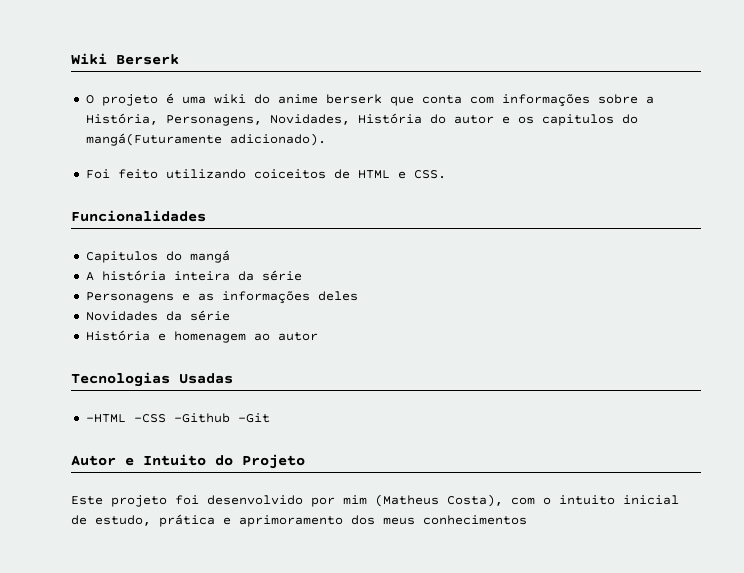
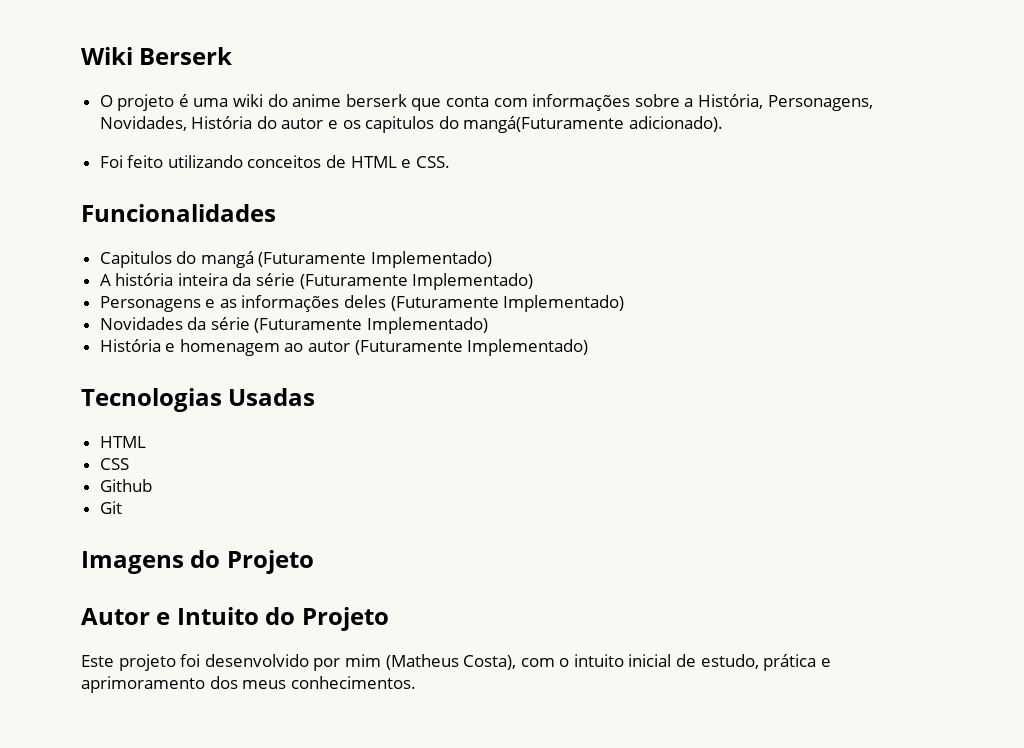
- Foi feito utilizando coiceitos de HTML e CSS.
+ Foi feito utilizando conceitos de HTML e CSS.
- Capitulos do mangá
+ Capitulos do mangá (Futuramente Implementado)
- A história inteira da série
+ A história inteira da série (Futuramente Implementado)
- Personagens e as informações deles
+ Personagens e as informações deles (Futuramente Implementado)
- Novidades da série
+ Novidades da série (Futuramente Implementado)
- História e homenagem ao autor
+ História e homenagem ao autor (Futuramente Implementado)
  Tecnologias Usadas
- -HTML -CSS -Github -Git
+ HTML
+ CSS
+ Github
+ Git
+ Imagens do Projeto
- Este projeto foi desenvolvido por mim (Matheus Costa), com o intuito inicial de estudo, prática e aprimoramento dos meus conhecimentos
+ Este projeto foi desenvolvido por mim (Matheus Costa), com o intuito inicial de estudo, prática e aprimoramento dos meus conhecimentos.

